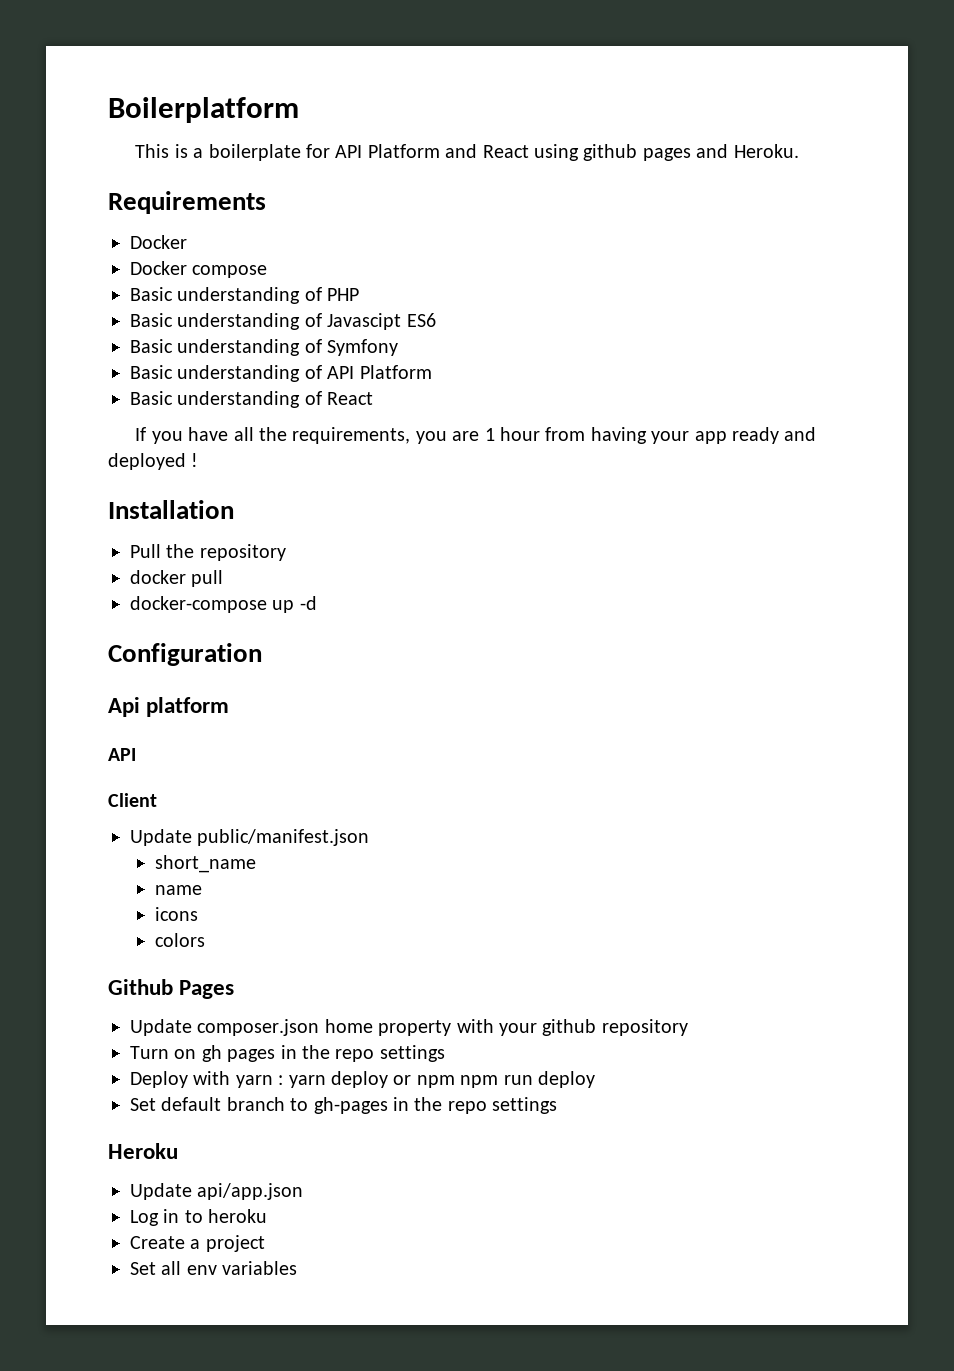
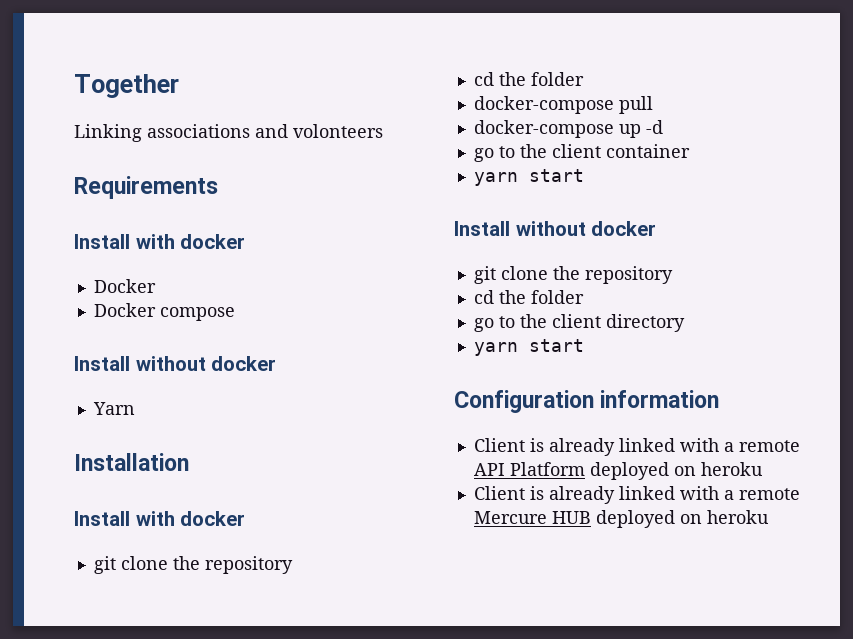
- Boilerplatform
- This is a boilerplate for API Platform and React using github pages and Heroku.
+ Together
+ Linking associations and volonteers
  Requirements
+ Install with docker
  Docker
  Docker compose
- Basic understanding of PHP
- Basic understanding of Javascipt ES6
- Basic understanding of Symfony
- Basic understanding of API Platform
- Basic understanding of React
- If you have all the requirements, you are 1 hour from having your app ready and deployed !
+ Install without docker
+ Yarn
  Installation
- Pull the repository
- docker pull
+ Install with docker
+ git clone the repository
+ cd the folder
+ docker-compose pull
  docker-compose up -d
- Configuration
- Api platform
- API
- Client
- Update public/manifest.json
- short_name
- name
- icons
- colors
- Github Pages
- Update composer.json home property with your github repository
- Turn on gh pages in the repo settings
- Deploy with yarn : yarn deploy or npm npm run deploy
- Set default branch to gh-pages in the repo settings
- Heroku
- Update api/app.json
- Log in to heroku
- Create a project
- Set all env variables
+ go to the client container
+ yarn start
+ Install without docker
+ git clone the repository
+ cd the folder
+ go to the client directory
+ yarn start
+ Configuration information
+ Client is already linked with a remote API Platform deployed on heroku
+ Client is already linked with a remote Mercure HUB deployed on heroku

